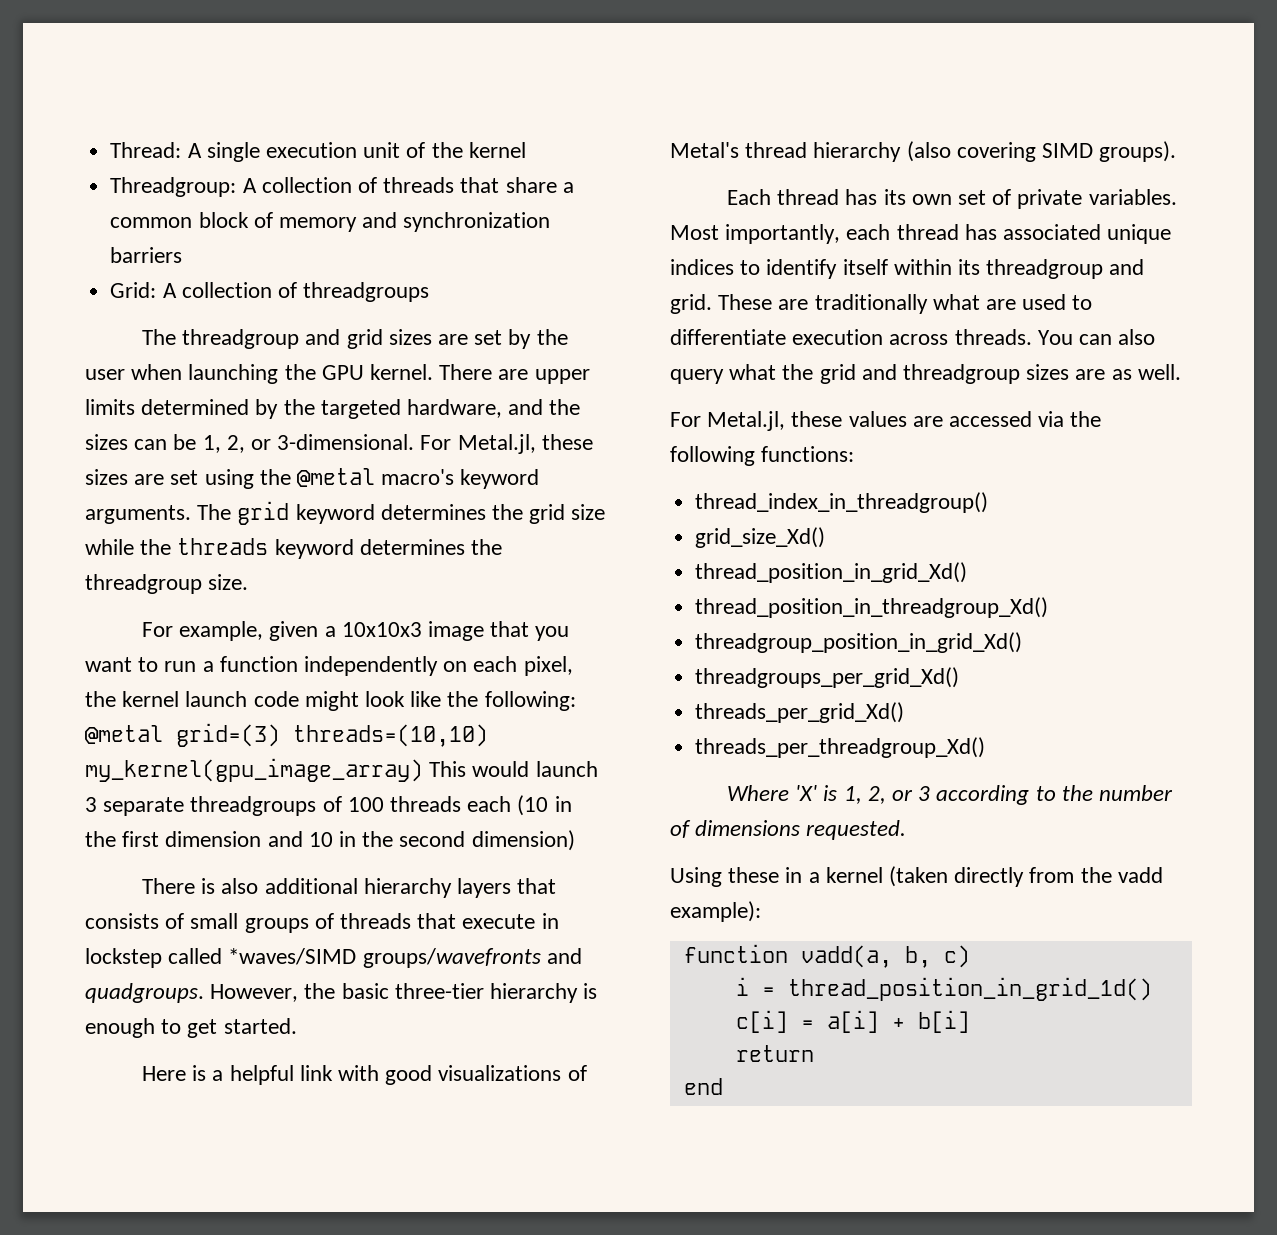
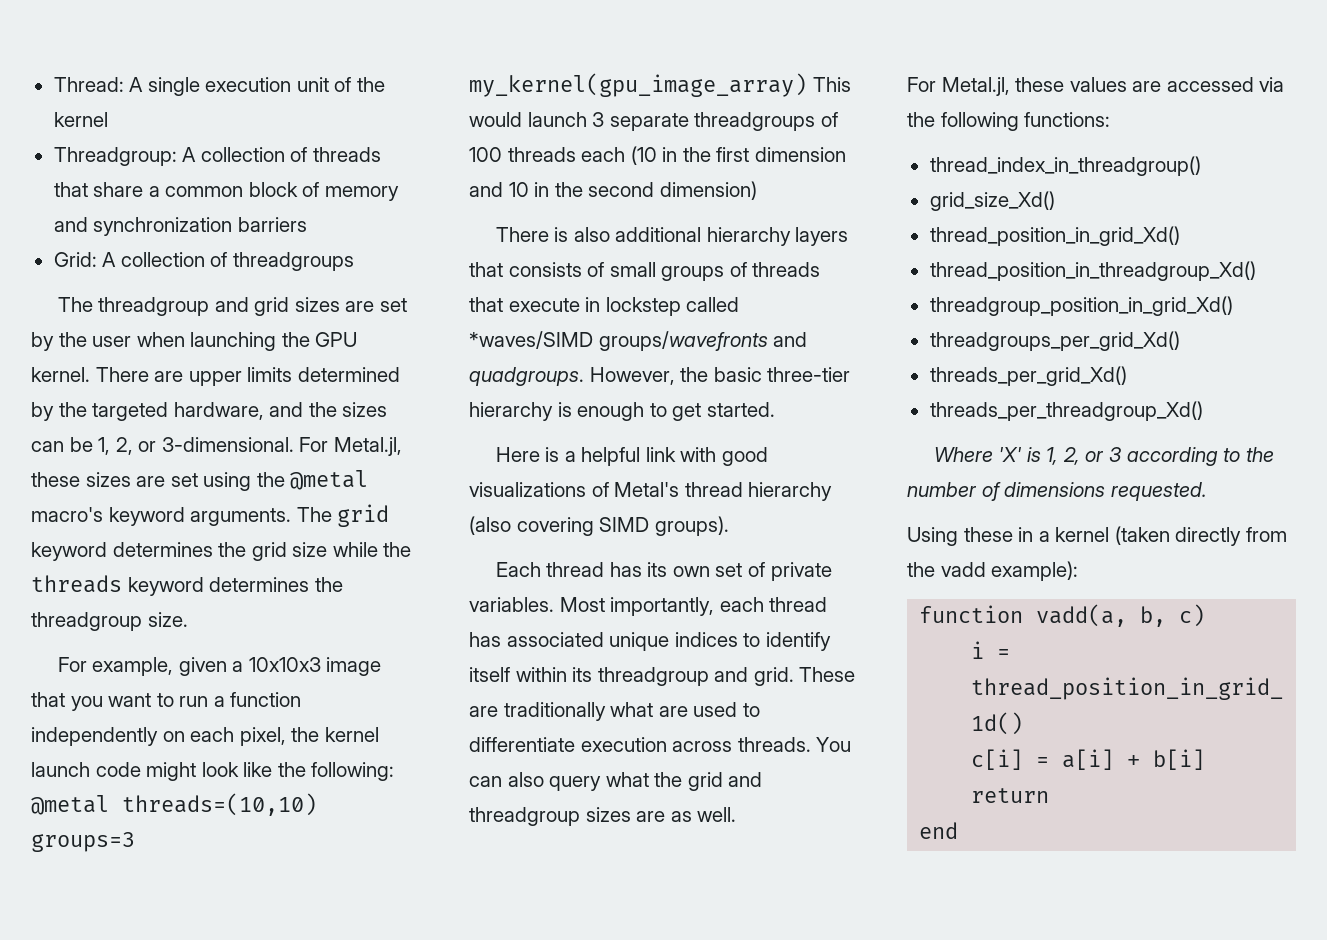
- For example, given a 10x10x3 image that you want to run a function independently on each pixel, the kernel launch code might look like the following: @metal grid=(3) threads=(10,10) my_kernel(gpu_image_array) This would launch 3 separate threadgroups of 100 threads each (10 in the first dimension and 10 in the second dimension)
+ For example, given a 10x10x3 image that you want to run a function independently on each pixel, the kernel launch code might look like the following: @metal threads=(10,10) groups=3 my_kernel(gpu_image_array) This would launch 3 separate threadgroups of 100 threads each (10 in the first dimension and 10 in the second dimension)

